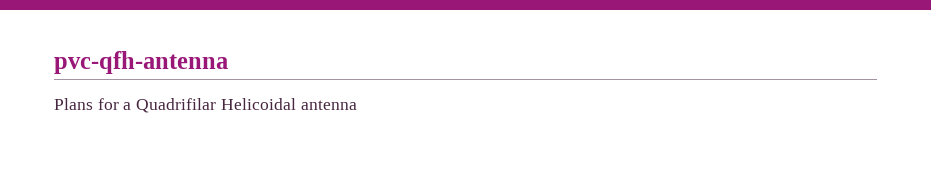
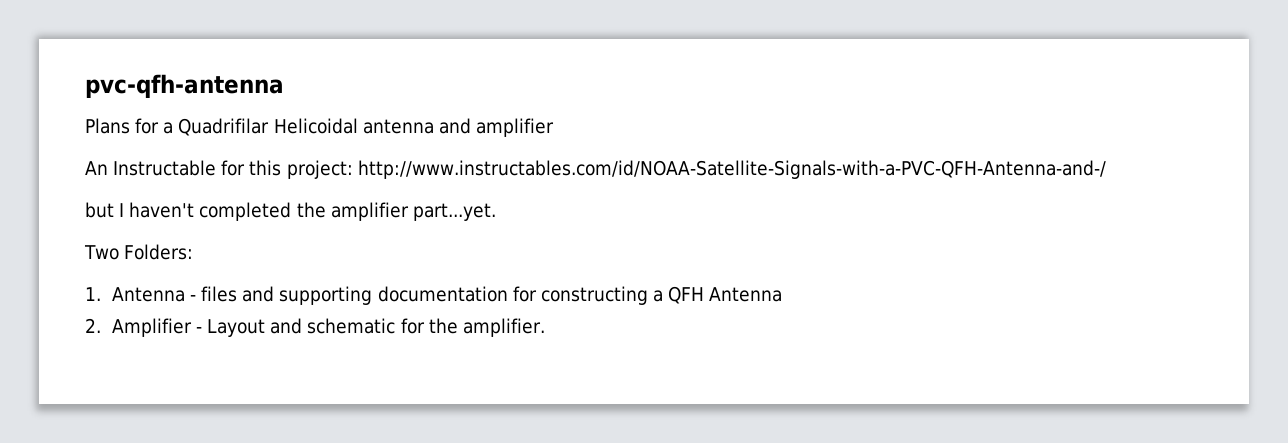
- Plans for a Quadrifilar Helicoidal antenna
+ Plans for a Quadrifilar Helicoidal antenna and amplifier
+ An Instructable for this project: http://www.instructables.com/id/NOAA-Satellite-Signals-with-a-PVC-QFH-Antenna-and-/
+ but I haven't completed the amplifier part...yet.
+ Two Folders:
+ 1. Antenna - files and supporting documentation for constructing a QFH Antenna
+ 2. Amplifier - Layout and schematic for the amplifier.

